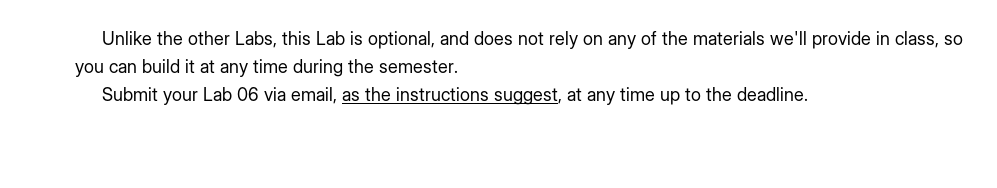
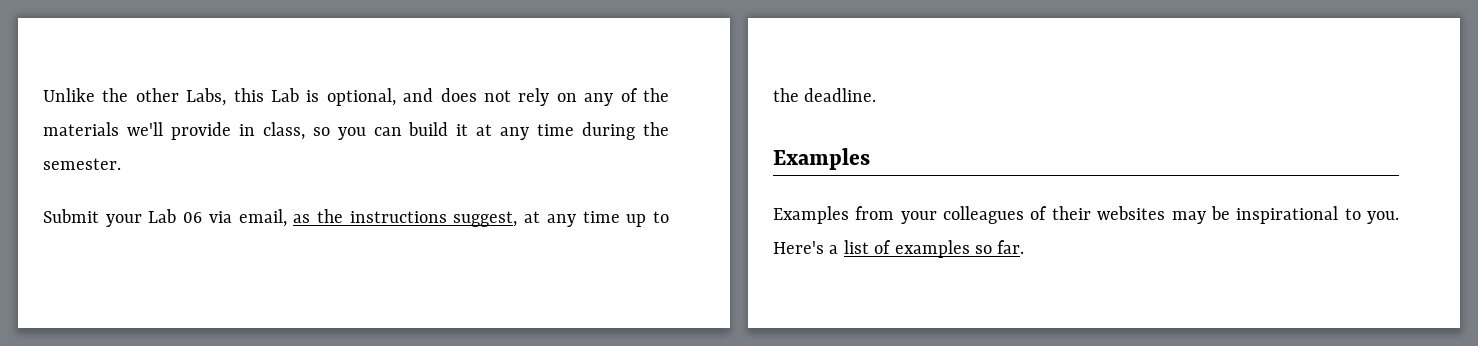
  Submit your Lab 06 via email, as the instructions suggest, at any time up to the deadline.
+ Examples
+ Examples from your colleagues of their websites may be inspirational to you. Here's a list of examples so far.

